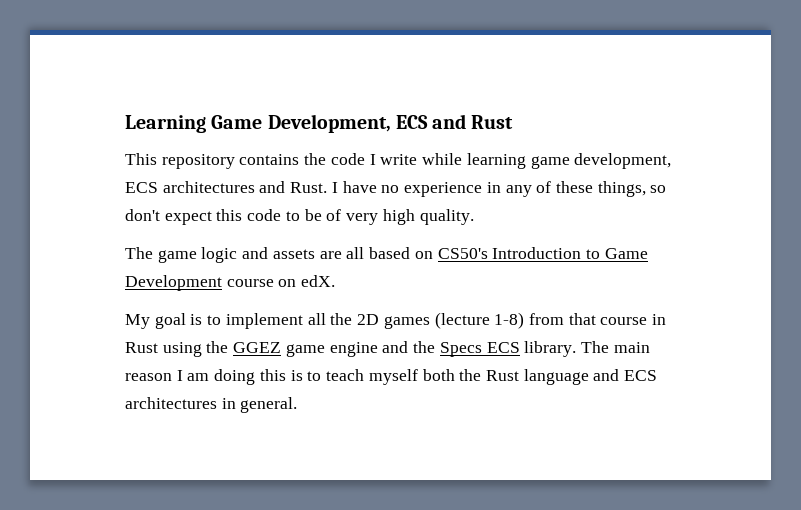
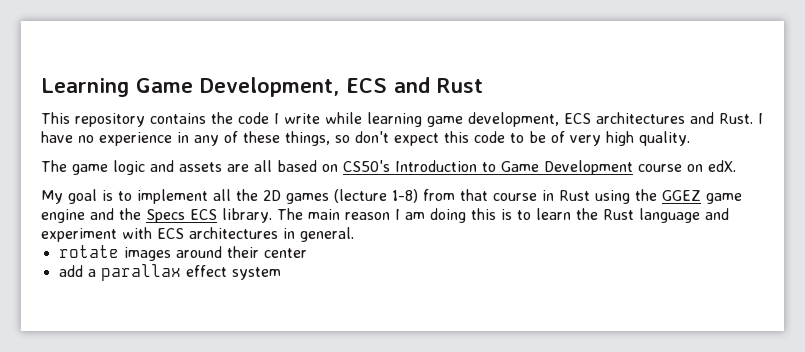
- The main reason I am doing this is to teach myself both the Rust language and ECS architectures in general.
+ The main reason I am doing this is to learn the Rust language and experiment with ECS architectures in general.
+ rotate images around their center
+ add a parallax effect system

